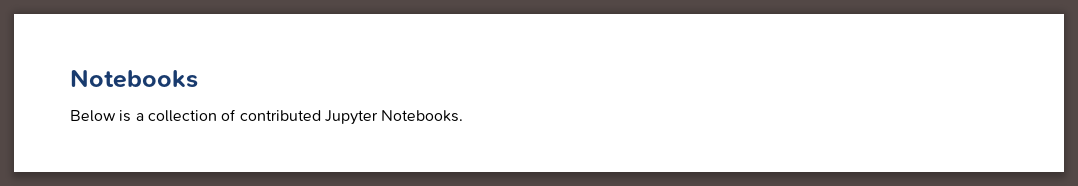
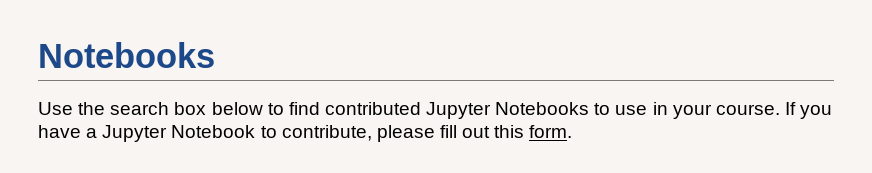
- Below is a collection of contributed Jupyter Notebooks.
+ Use the search box below to find contributed Jupyter Notebooks to use in your course. If you have a Jupyter Notebook to contribute, please fill out this form.

